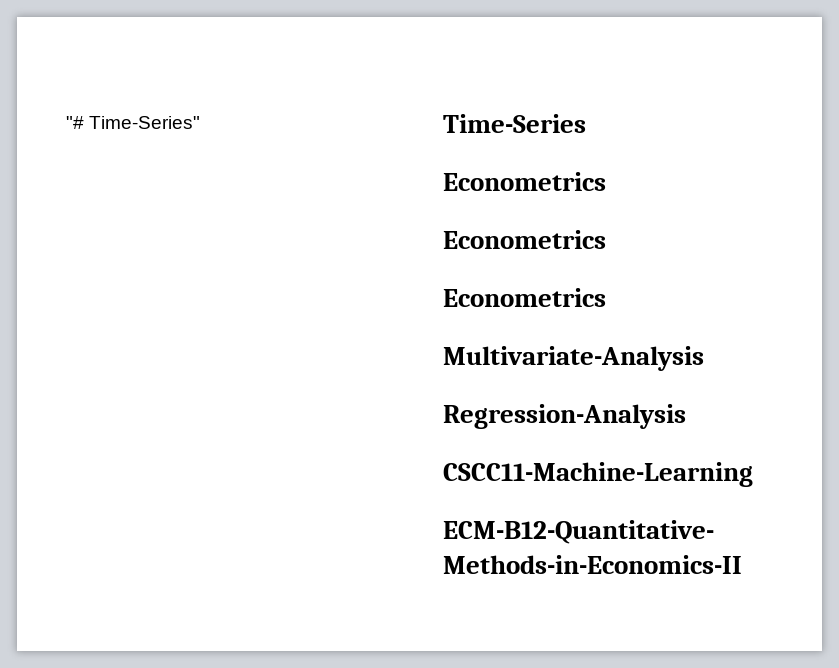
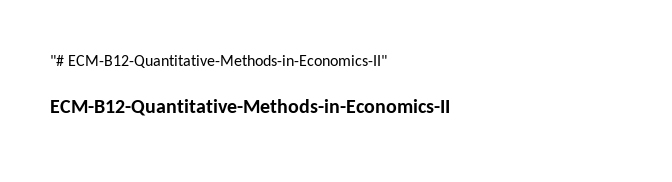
- "# Time-Series"
- Time-Series
- Econometrics
- Econometrics
- Econometrics
- Multivariate-Analysis
- Regression-Analysis
- CSCC11-Machine-Learning
+ "# ECM-B12-Quantitative-Methods-in-Economics-II"

